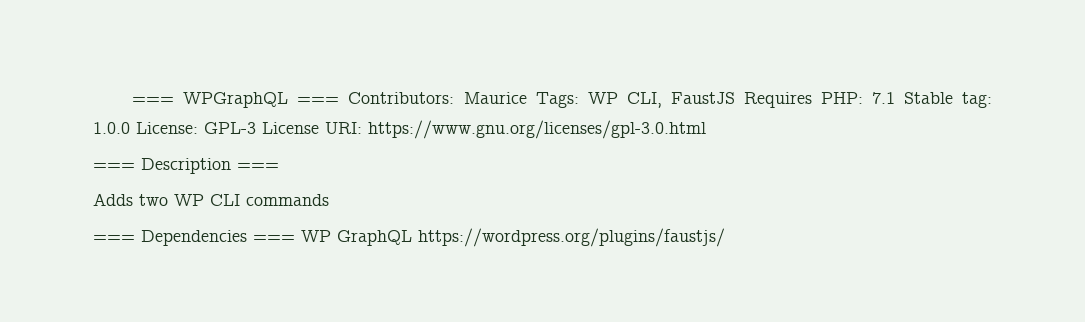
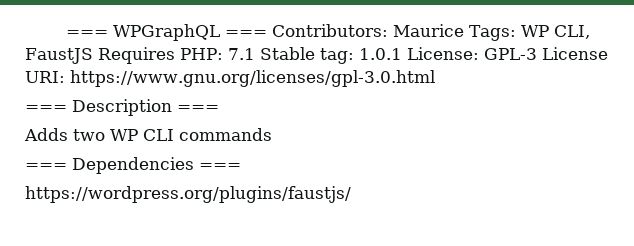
- === WPGraphQL === Contributors: Maurice Tags: WP CLI, FaustJS Requires PHP: 7.1 Stable tag: 1.0.0 License: GPL-3 License URI: https://www.gnu.org/licenses/gpl-3.0.html
+ === WPGraphQL === Contributors: Maurice Tags: WP CLI, FaustJS Requires PHP: 7.1 Stable tag: 1.0.1 License: GPL-3 License URI: https://www.gnu.org/licenses/gpl-3.0.html
- === Dependencies === WP GraphQL https://wordpress.org/plugins/faustjs/
+ === Dependencies ===
+ https://wordpress.org/plugins/faustjs/

